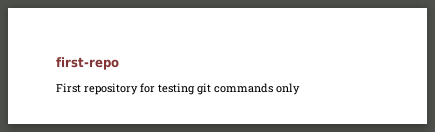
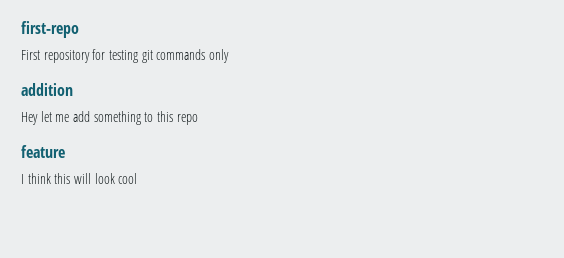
+ addition
+ Hey let me add something to this repo
+ feature
+ I think this will look cool

